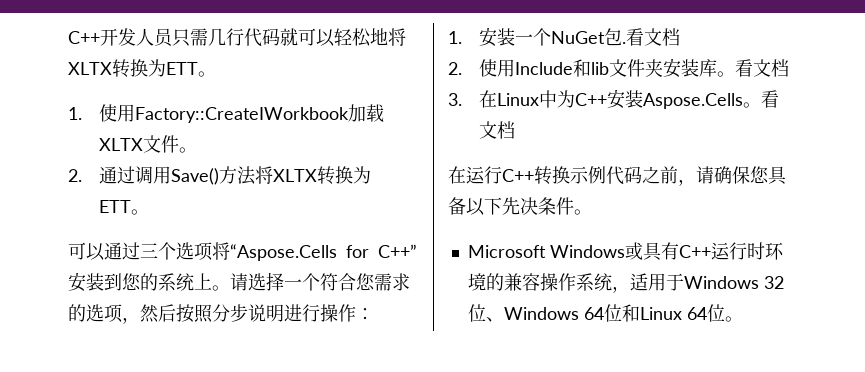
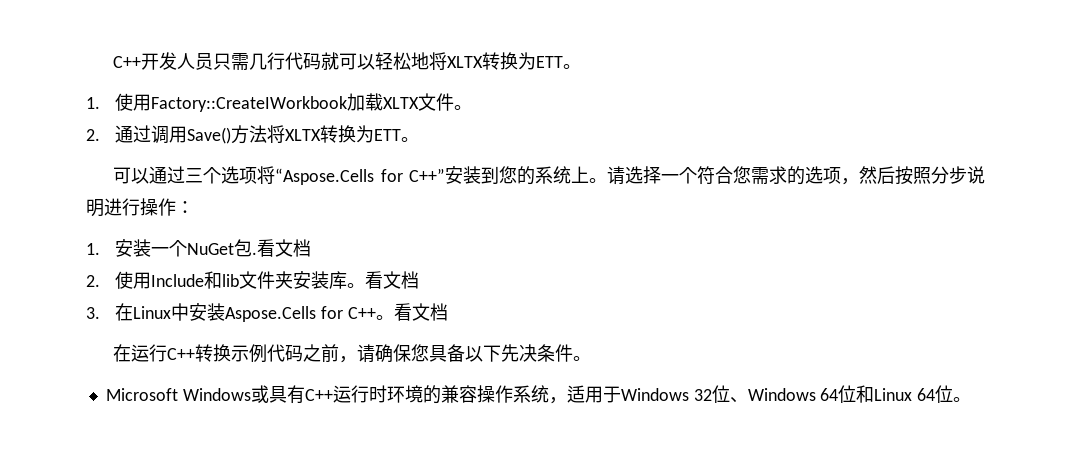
- 3.在Linux中为C++安装Aspose.Cells。
+ 3.在Linux中安装Aspose.Cells for C++。

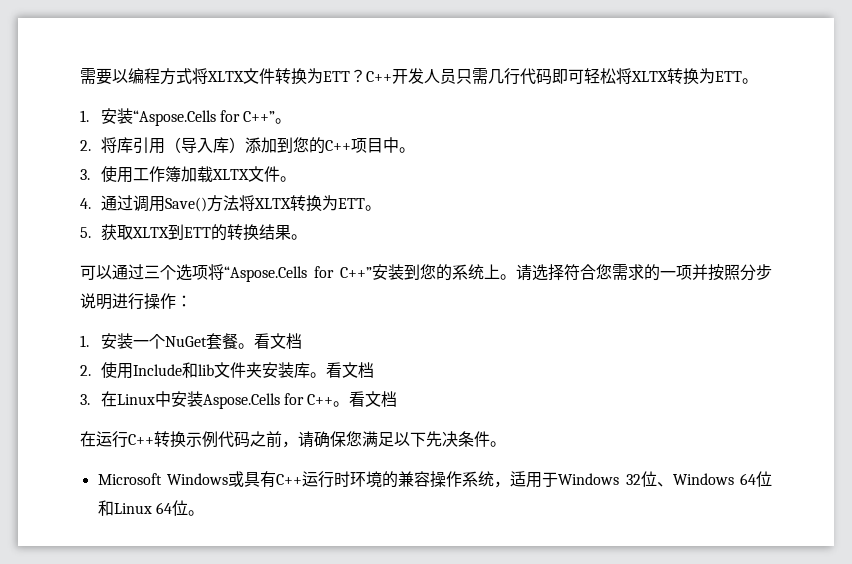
+ 需要以编程方式将XLTX文件转换为ETT？
- C++开发人员只需几行代码就可以轻松地将XLTX转换为ETT。
+ C++开发人员只需几行代码即可轻松将XLTX转换为ETT。
- 1.使用Factory::CreateIWorkbook加载XLTX文件。
+ 1.安装“Aspose.Cells for C++”。
+ 2.将库引用（导入库）添加到您的C++项目中。
+ 3.使用工作簿加载XLTX文件。
- 2.通过调用Save()方法将XLTX转换为ETT。
+ 4.通过调用Save()方法将XLTX转换为ETT。
+ 5.获取XLTX到ETT的转换结果。
- 请选择一个符合您需求的选项，然后按照分步说明进行操作：
+ 请选择符合您需求的一项并按照分步说明进行操作：
- 1.安装一个NuGet包.
+ 1.安装一个NuGet套餐。
- 在运行C++转换示例代码之前，请确保您具备以下先决条件。
+ 在运行C++转换示例代码之前，请确保您满足以下先决条件。

